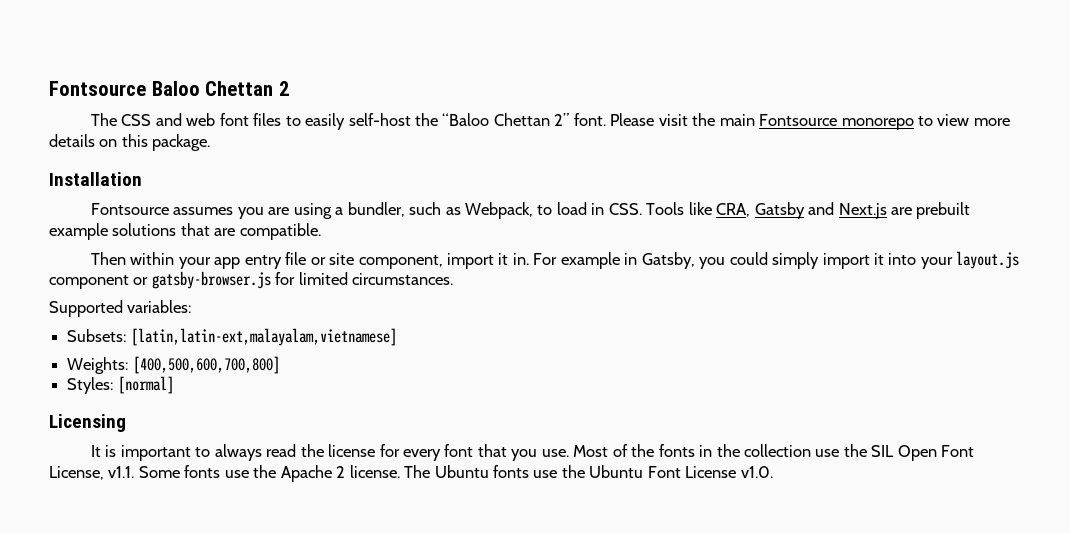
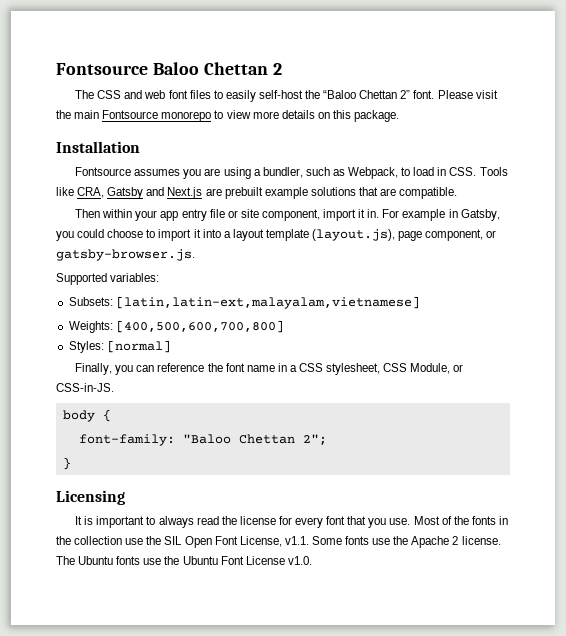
- For example in Gatsby, you could simply import it into your layout.js component or gatsby-browser.js for limited circumstances.
+ For example in Gatsby, you could choose to import it into a layout template (layout.js), page component, or gatsby-browser.js.
+ Finally, you can reference the font name in a CSS stylesheet, CSS Module, or CSS-in-JS.
+ body {
+ font-family: "Baloo Chettan 2";
+ }

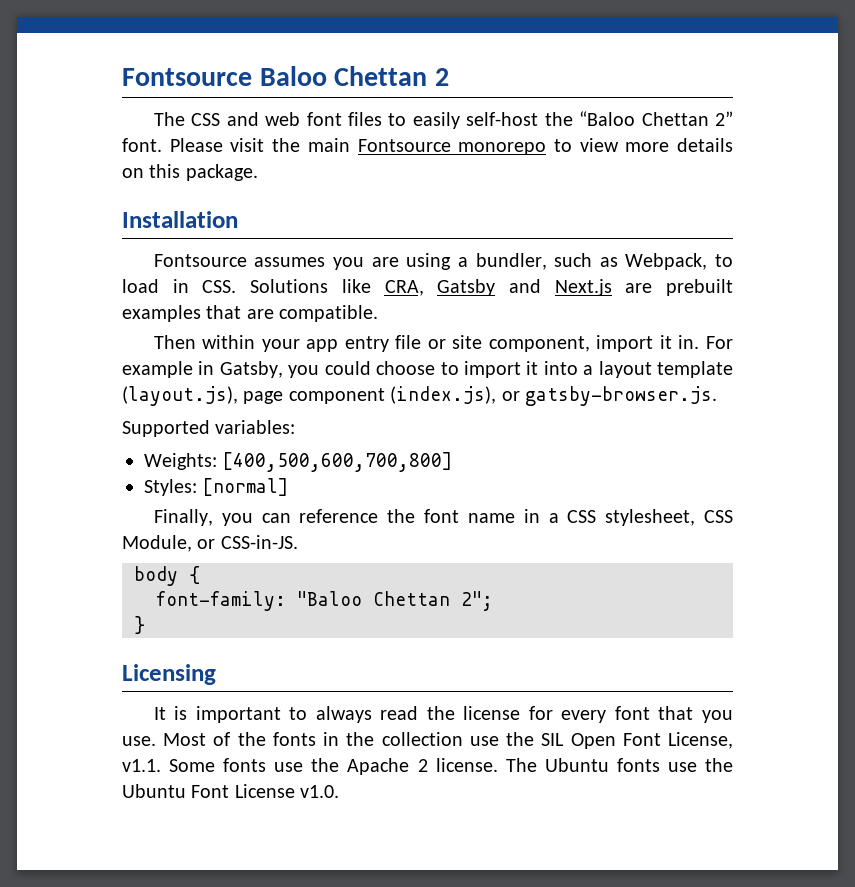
- Fontsource assumes you are using a bundler, such as Webpack, to load in CSS. Tools like CRA, Gatsby and Next.js are prebuilt example solutions that are compatible.
+ Fontsource assumes you are using a bundler, such as Webpack, to load in CSS. Solutions like CRA, Gatsby and Next.js are prebuilt examples that are compatible.
- For example in Gatsby, you could choose to import it into a layout template (layout.js), page component, or gatsby-browser.js.
+ For example in Gatsby, you could choose to import it into a layout template (layout.js), page component (index.js), or gatsby-browser.js.
- Subsets: [latin,latin-ext,malayalam,vietnamese]

